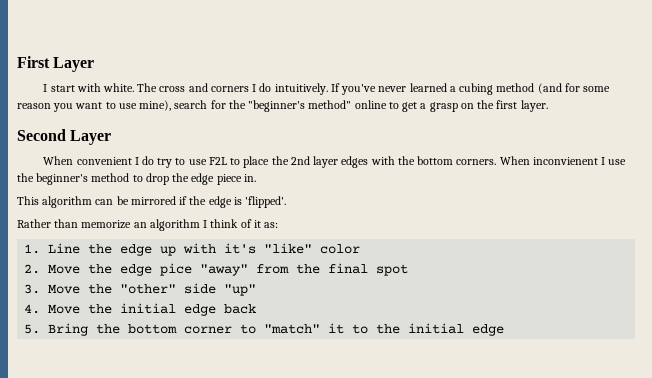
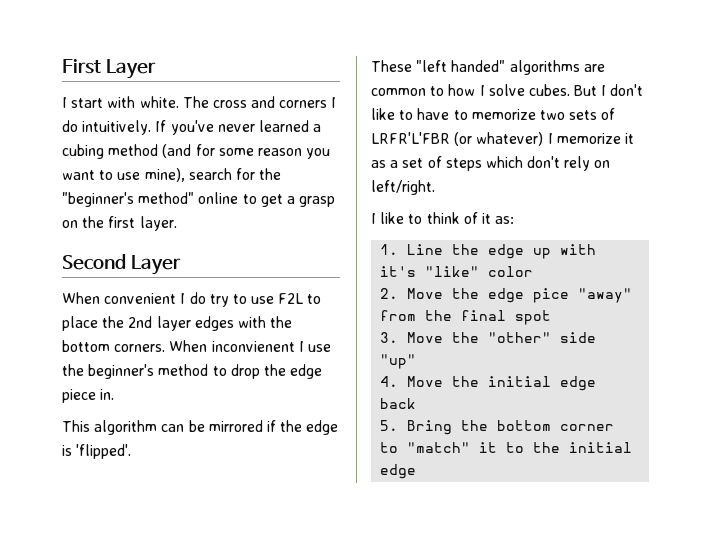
- Rather than memorize an algorithm I think of it as:
+ These "left handed" algorithms are common to how I solve cubes. But I don't like to have to memorize two sets of LRFR'L'FBR (or whatever) I memorize it as a set of steps which don't rely on left/right.
+ I like to think of it as:

